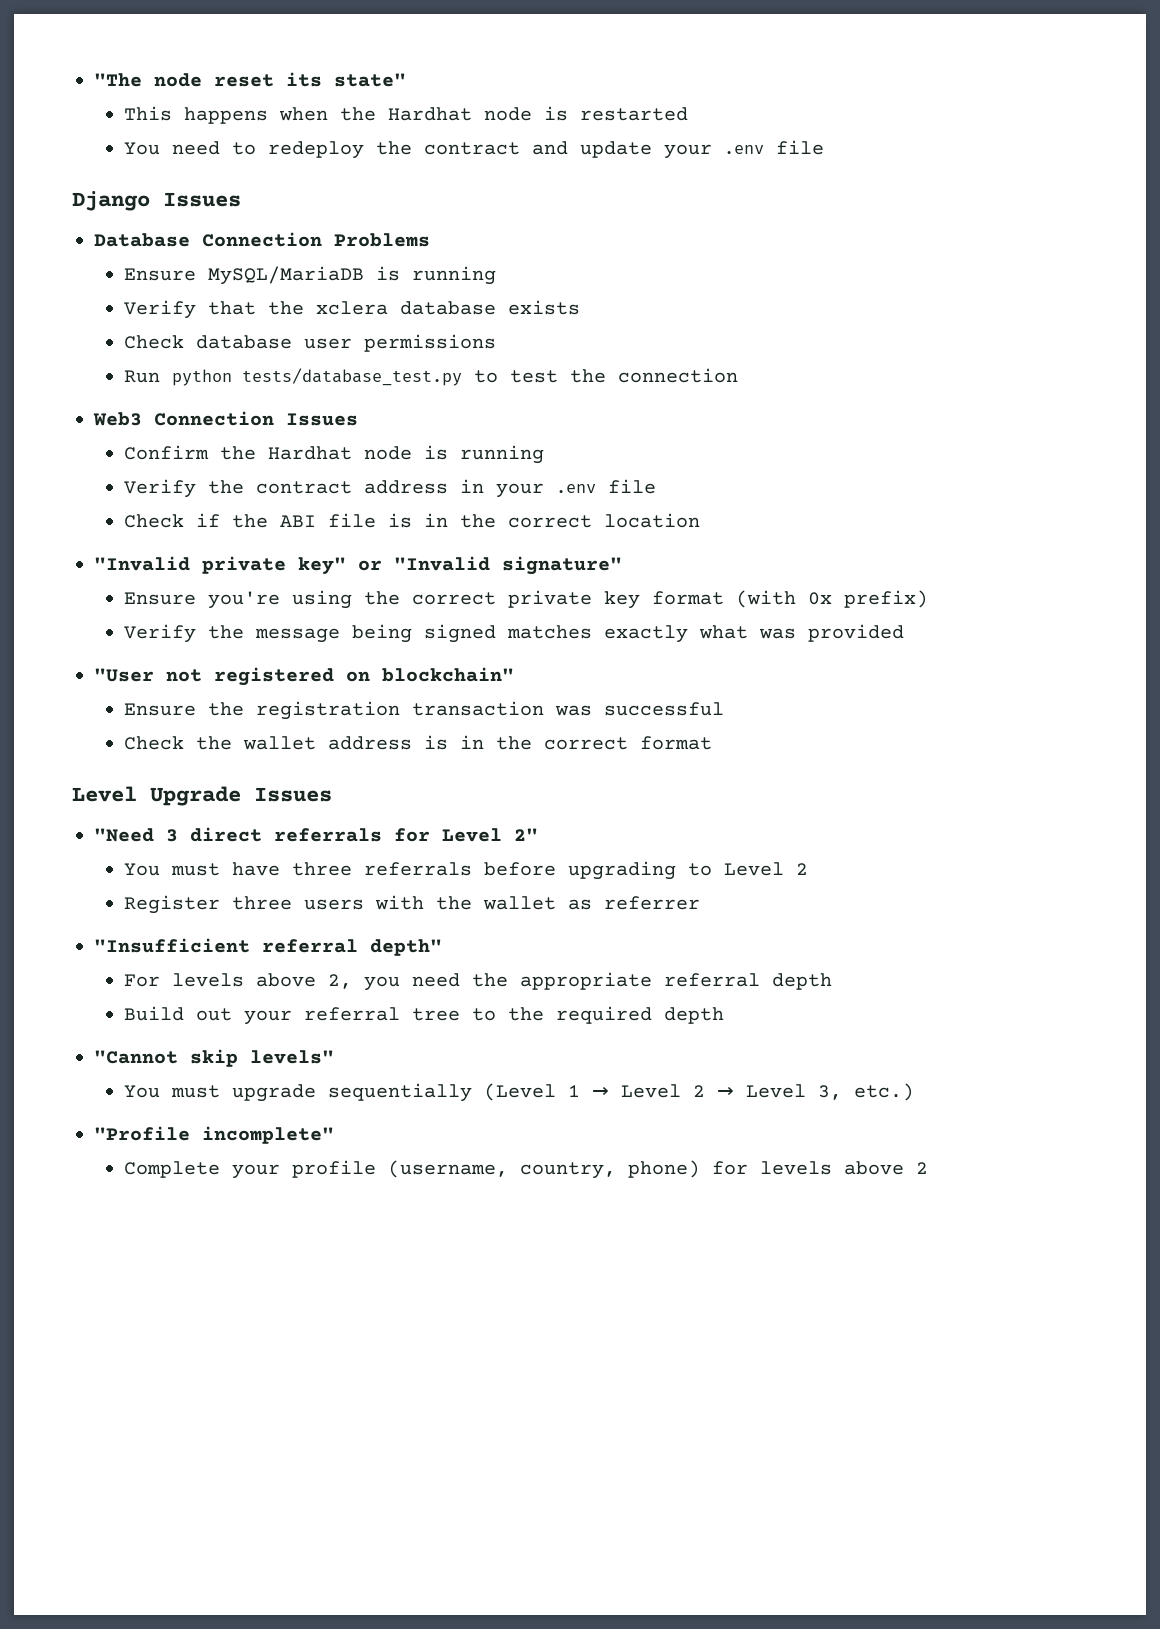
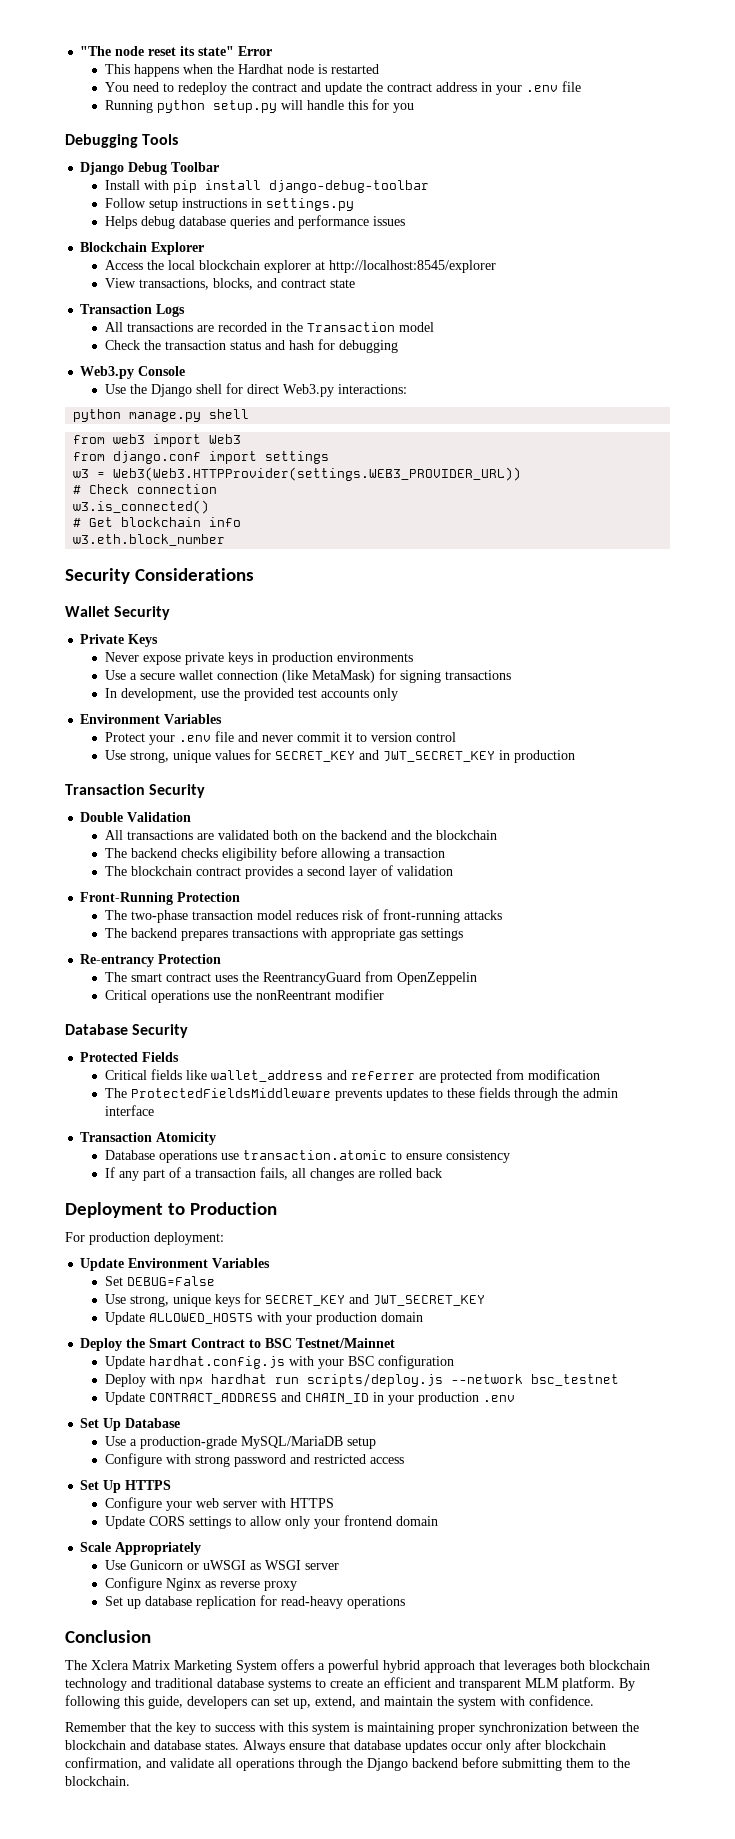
- "The node reset its state"
+ "The node reset its state" Error
- You need to redeploy the contract and update your .env file
- Django Issues
- Database Connection Problems
- Ensure MySQL/MariaDB is running
- Verify that the xclera database exists
- Check database user permissions
- Run python tests/database_test.py to test the connection
- Web3 Connection Issues
- Confirm the Hardhat node is running
- Verify the contract address in your .env file
+ You need to redeploy the contract and update the contract address in your .env file
- Check if the ABI file is in the correct location
- "Invalid private key" or "Invalid signature"
- Ensure you're using the correct private key format (with 0x prefix)
- Verify the message being signed matches exactly what was provided
- "User not registered on blockchain"
- Ensure the registration transaction was successful
- Check the wallet address is in the correct format
- Level Upgrade Issues
- "Need 3 direct referrals for Level 2"
- You must have three referrals before upgrading to Level 2
- Register three users with the wallet as referrer
- "Insufficient referral depth"
- For levels above 2, you need the appropriate referral depth
- Build out your referral tree to the required depth
- "Cannot skip levels"
- You must upgrade sequentially (Level 1 → Level 2 → Level 3, etc.)
- "Profile incomplete"
- Complete your profile (username, country, phone) for levels above 2
+ Running python setup.py will handle this for you
+ Debugging Tools
+ Django Debug Toolbar
+ Install with pip install django-debug-toolbar
+ Follow setup instructions in settings.py
+ Helps debug database queries and performance issues
+ Blockchain Explorer
+ Access the local blockchain explorer at http://localhost:8545/explorer
+ View transactions, blocks, and contract state
+ Transaction Logs
+ All transactions are recorded in the Transaction model
+ Check the transaction status and hash for debugging
+ Web3.py Console
+ Use the Django shell for direct Web3.py interactions:
+ python manage.py shell
+ from web3 import Web3
+ from django.conf import settings
+ w3 = Web3(Web3.HTTPProvider(settings.WEB3_PROVIDER_URL))
+ # Check connection
+ w3.is_connected()
+ # Get blockchain info
+ w3.eth.block_number
+ Security Considerations
+ Wallet Security
+ Private Keys
+ Never expose private keys in production environments
+ Use a secure wallet connection (like MetaMask) for signing transactions
+ In development, use the provided test accounts only
+ Environment Variables
+ Protect your .env file and never commit it to version control
+ Use strong, unique values for SECRET_KEY and JWT_SECRET_KEY in production
+ Transaction Security
+ Double Validation
+ All transactions are validated both on the backend and the blockchain
+ The backend checks eligibility before allowing a transaction
+ The blockchain contract provides a second layer of validation
+ Front-Running Protection
+ The two-phase transaction model reduces risk of front-running attacks
+ The backend prepares transactions with appropriate gas settings
+ Re-entrancy Protection
+ The smart contract uses the ReentrancyGuard from OpenZeppelin
+ Critical operations use the nonReentrant modifier
+ Database Security
+ Protected Fields
+ Critical fields like wallet_address and referrer are protected from modification
+ The ProtectedFieldsMiddleware prevents updates to these fields through the admin interface
+ Transaction Atomicity
+ Database operations use transaction.atomic to ensure consistency
+ If any part of a transaction fails, all changes are rolled back
+ Deployment to Production
+ For production deployment:
+ Update Environment Variables
+ Set DEBUG=False
+ Use strong, unique keys for SECRET_KEY and JWT_SECRET_KEY
+ Update ALLOWED_HOSTS with your production domain
+ Deploy the Smart Contract to BSC Testnet/Mainnet
+ Update hardhat.config.js with your BSC configuration
+ Deploy with npx hardhat run scripts/deploy.js --network bsc_testnet
+ Update CONTRACT_ADDRESS and CHAIN_ID in your production .env
+ Set Up Database
+ Use a production-grade MySQL/MariaDB setup
+ Configure with strong password and restricted access
+ Set Up HTTPS
+ Configure your web server with HTTPS
+ Update CORS settings to allow only your frontend domain
+ Scale Appropriately
+ Use Gunicorn or uWSGI as WSGI server
+ Configure Nginx as reverse proxy
+ Set up database replication for read-heavy operations
+ Conclusion
+ The Xclera Matrix Marketing System offers a powerful hybrid approach that leverages both blockchain technology and traditional database systems to create an efficient and transparent MLM platform. By following this guide, developers can set up, extend, and maintain the system with confidence.
+ Remember that the key to success with this system is maintaining proper synchronization between the blockchain and database states. Always ensure that database updates occur only after blockchain confirmation, and validate all operations through the Django backend before submitting them to the blockchain.

